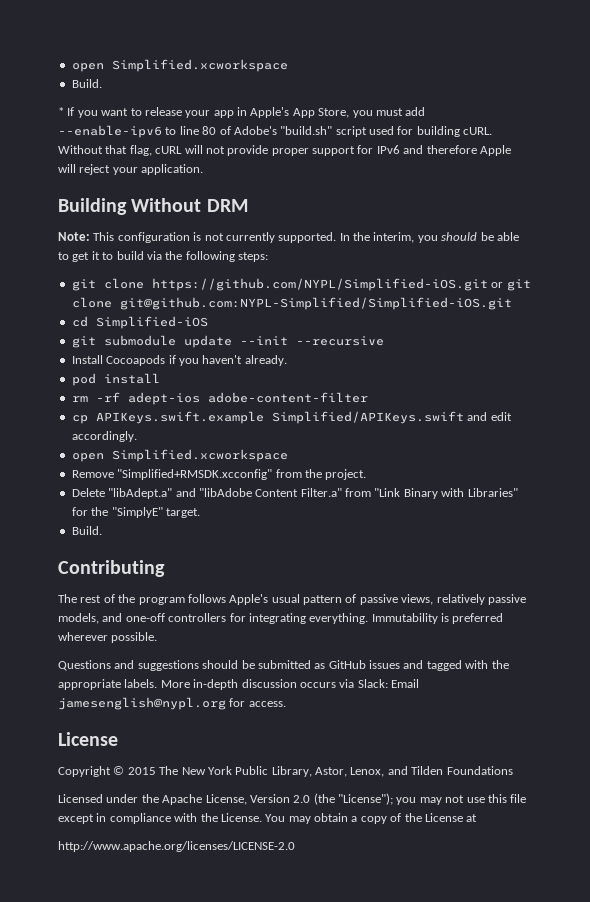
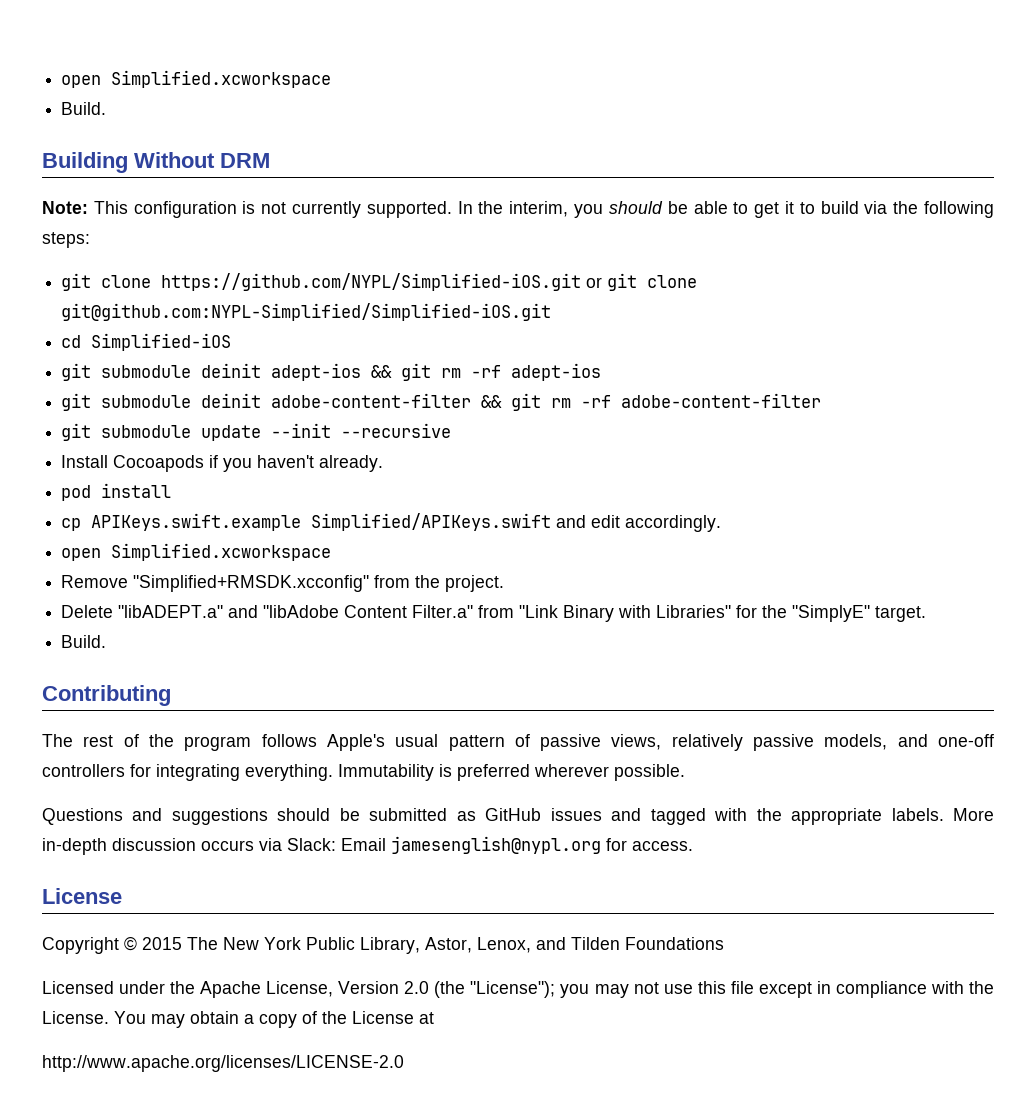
- * If you want to release your app in Apple's App Store, you must add --enable-ipv6 to line 80 of Adobe's "build.sh" script used for building cURL. Without that flag, cURL will not provide proper support for IPv6 and therefore Apple will reject your application.
+ git submodule deinit adept-ios && git rm -rf adept-ios
+ git submodule deinit adobe-content-filter && git rm -rf adobe-content-filter
- rm -rf adept-ios adobe-content-filter
- Delete "libAdept.a" and "libAdobe Content Filter.a" from "Link Binary with Libraries" for the "SimplyE" target.
+ Delete "libADEPT.a" and "libAdobe Content Filter.a" from "Link Binary with Libraries" for the "SimplyE" target.

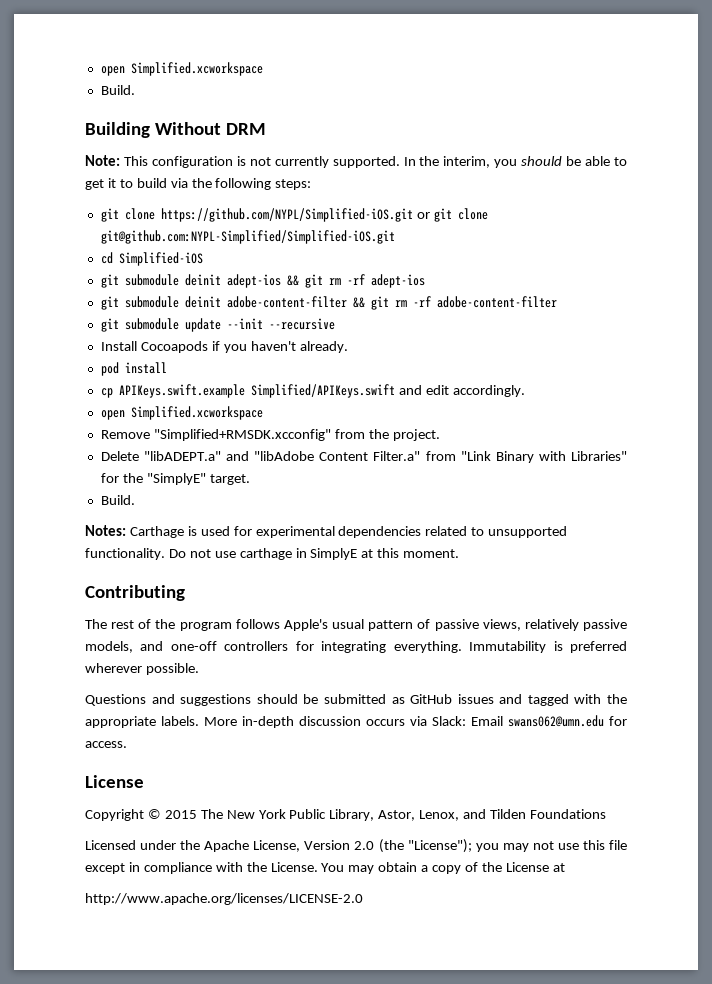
+ Notes: Carthage is used for experimental dependencies related to unsupported functionality. Do not use carthage in SimplyE at this moment.
- More in-depth discussion occurs via Slack: Email jamesenglish@nypl.org for access.
+ More in-depth discussion occurs via Slack: Email swans062@umn.edu for access.

